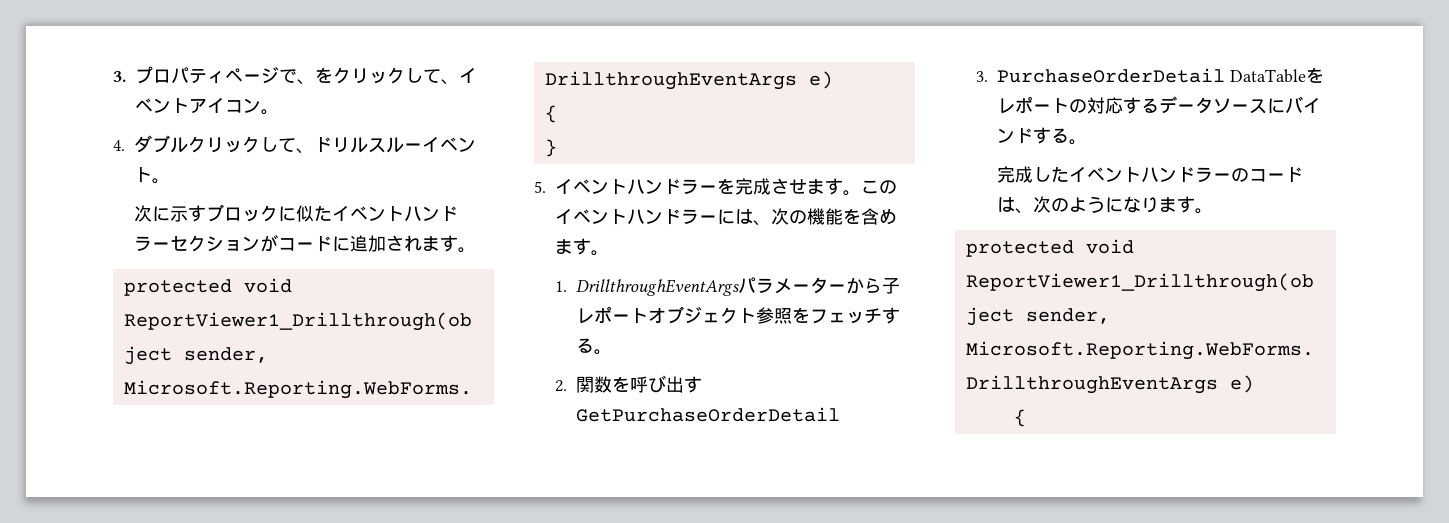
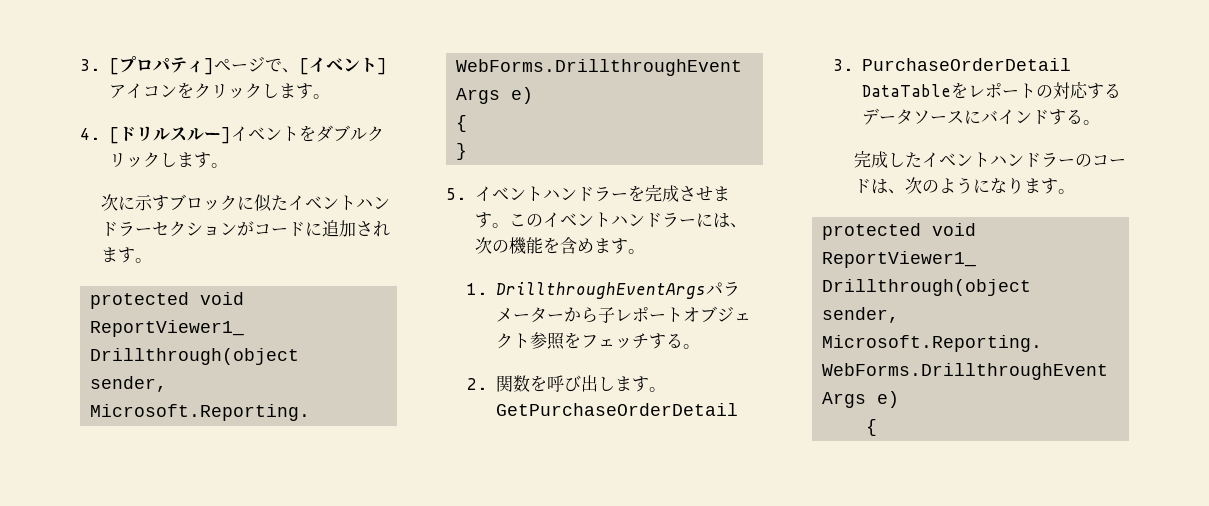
- 3.プロパティページで、をクリックして、イベントアイコン。
- 4.ダブルクリックして、ドリルスルーイベント。
+ 3. [プロパティ]ページで、[イベント]アイコンをクリックします。
+ 4. [ドリルスルー]イベントをダブルクリックします。
- 2.関数を呼び出すGetPurchaseOrderDetail
+ 2.関数を呼び出します。GetPurchaseOrderDetail

